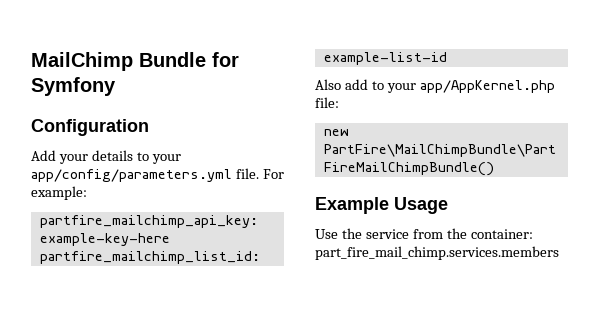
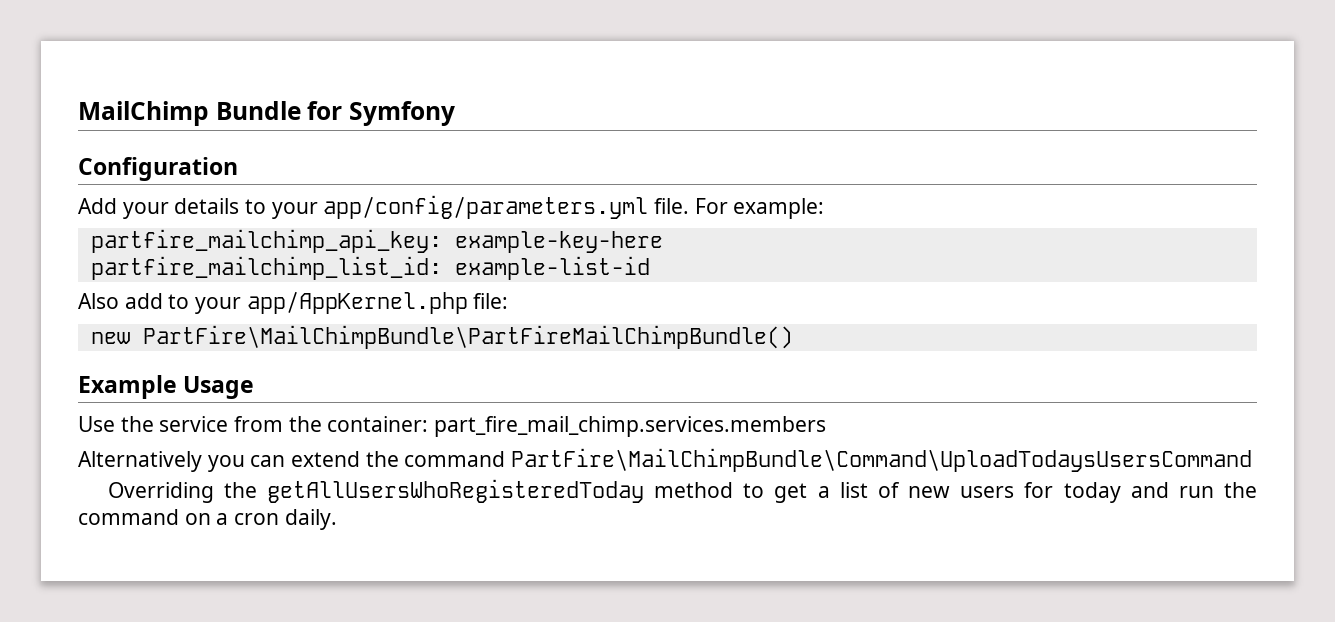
+ Alternatively you can extend the command PartFire\MailChimpBundle\Command\UploadTodaysUsersCommand
+ Overriding the getAllUsersWhoRegisteredToday method to get a list of new users for today and run the command on a cron daily.

